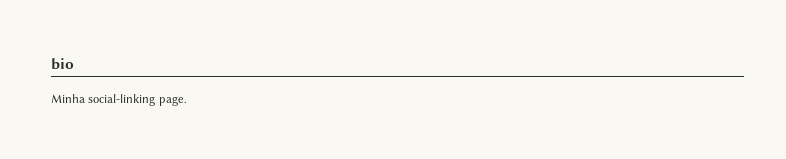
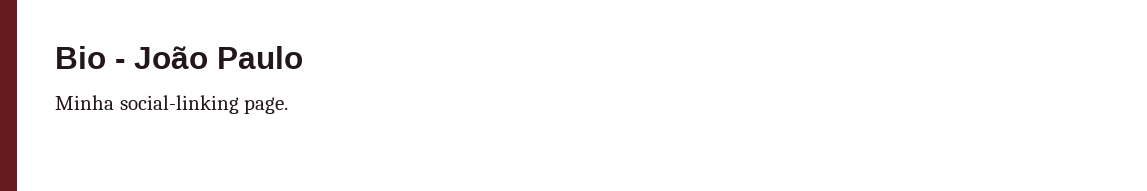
- bio
+ Bio - João Paulo

